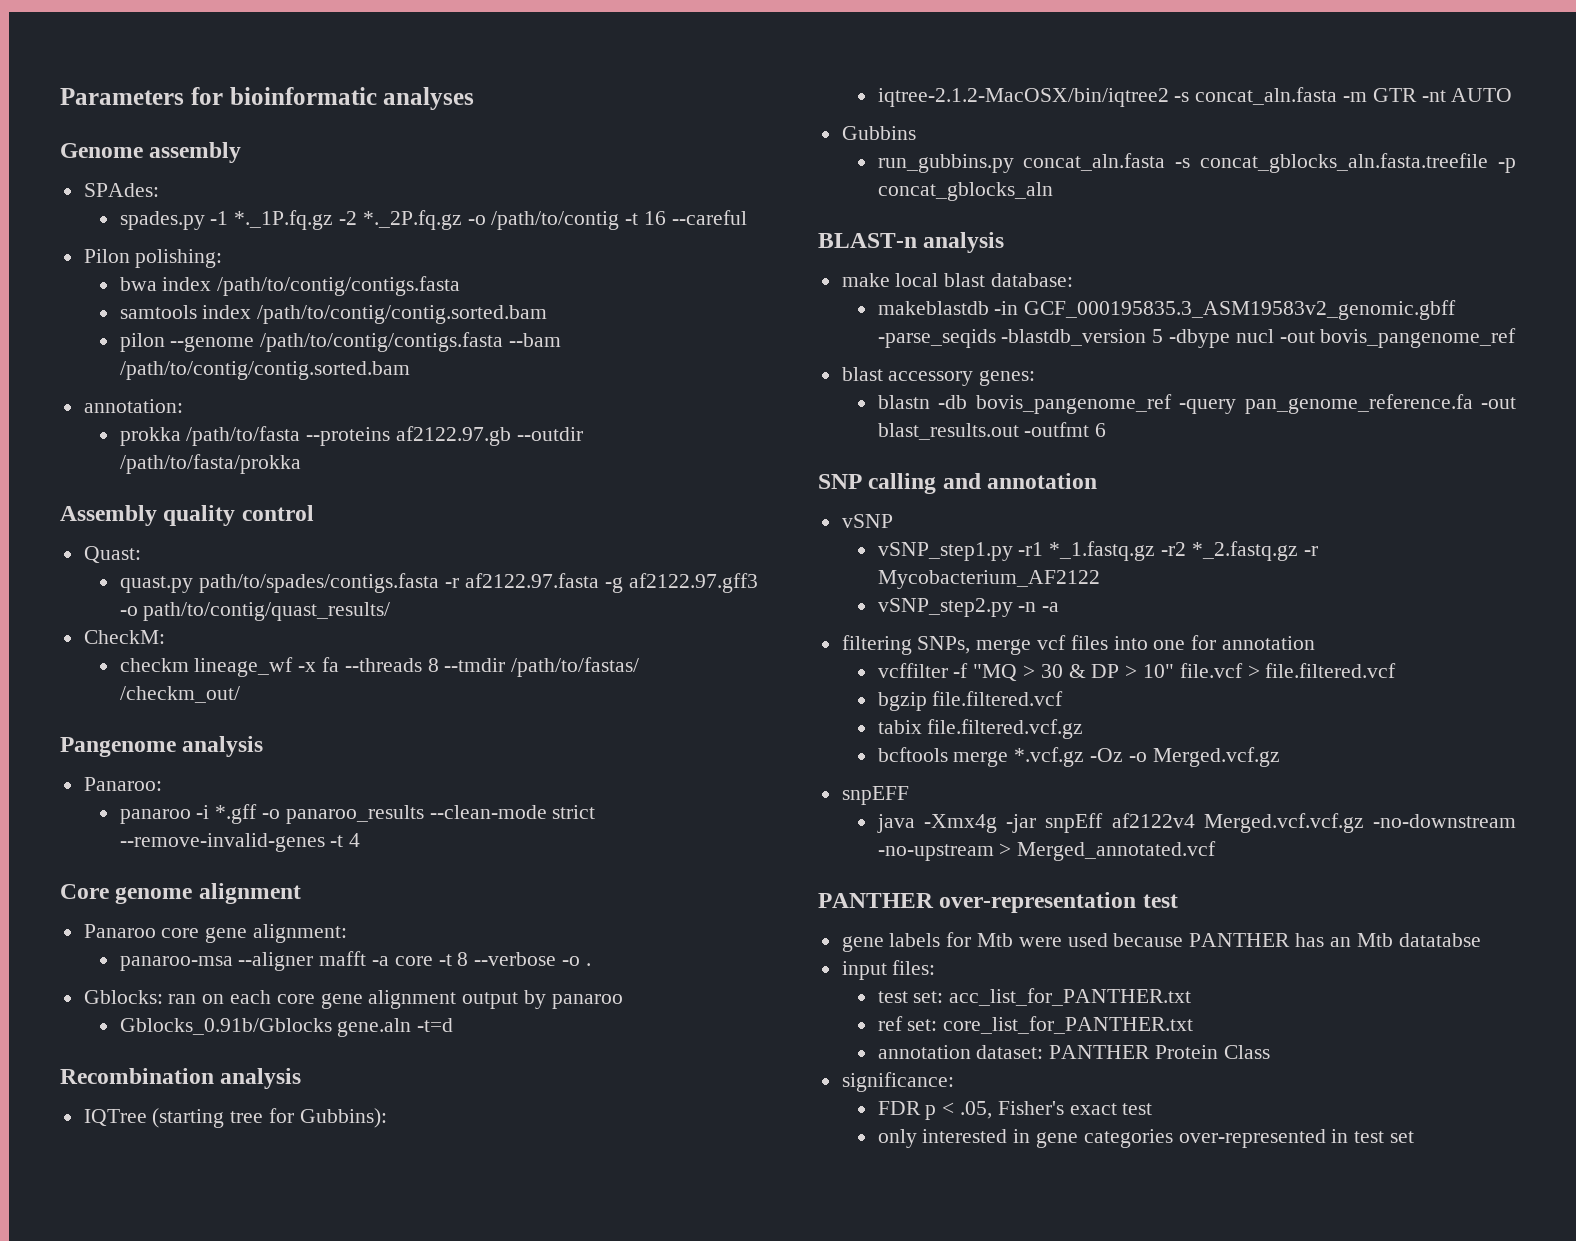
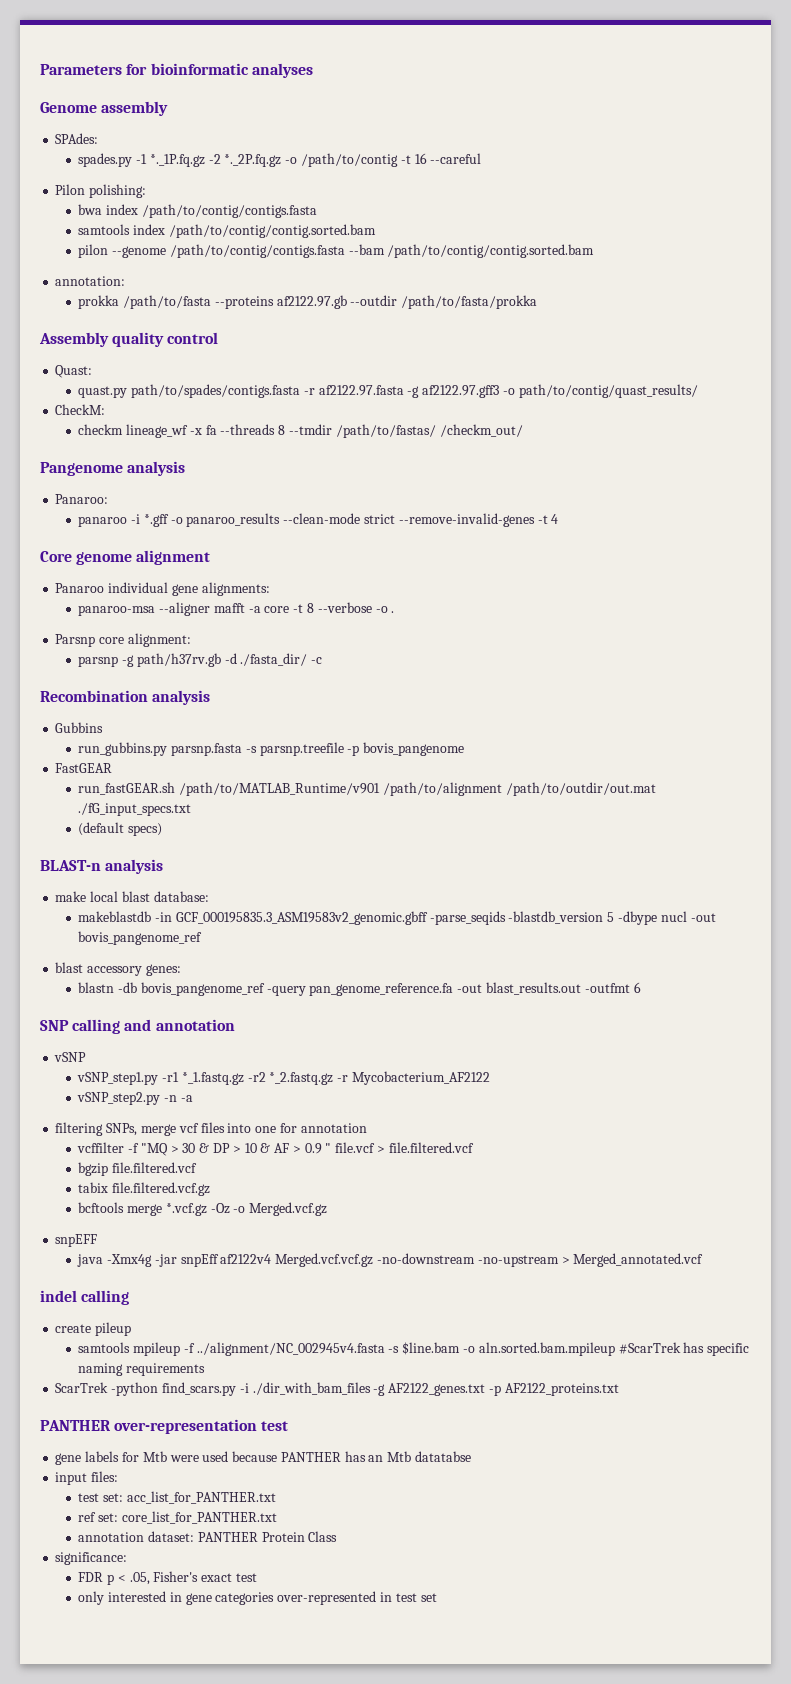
- Panaroo core gene alignment:
+ Panaroo individual gene alignments:
- Gblocks: ran on each core gene alignment output by panaroo
- Gblocks_0.91b/Gblocks gene.aln -t=d
+ Parsnp core alignment:
+ parsnp -g path/h37rv.gb -d ./fasta_dir/ -c
  Recombination analysis
- IQTree (starting tree for Gubbins):
- iqtree-2.1.2-MacOSX/bin/iqtree2 -s concat_aln.fasta -m GTR -nt AUTO
  Gubbins
- run_gubbins.py concat_aln.fasta -s concat_gblocks_aln.fasta.treefile -p concat_gblocks_aln
+ run_gubbins.py parsnp.fasta -s parsnp.treefile -p bovis_pangenome
+ FastGEAR
+ run_fastGEAR.sh /path/to/MATLAB_Runtime/v901 /path/to/alignment /path/to/outdir/out.mat ./fG_input_specs.txt
+ (default specs)
- vcffilter -f "MQ > 30 & DP > 10" file.vcf > file.filtered.vcf
+ vcffilter -f "MQ > 30 & DP > 10 & AF > 0.9 " file.vcf > file.filtered.vcf
+ indel calling
+ create pileup
+ samtools mpileup -f ../alignment/NC_002945v4.fasta -s $line.bam -o aln.sorted.bam.mpileup #ScarTrek has specific naming requirements
+ ScarTrek -python find_scars.py -i ./dir_with_bam_files -g AF2122_genes.txt -p AF2122_proteins.txt

